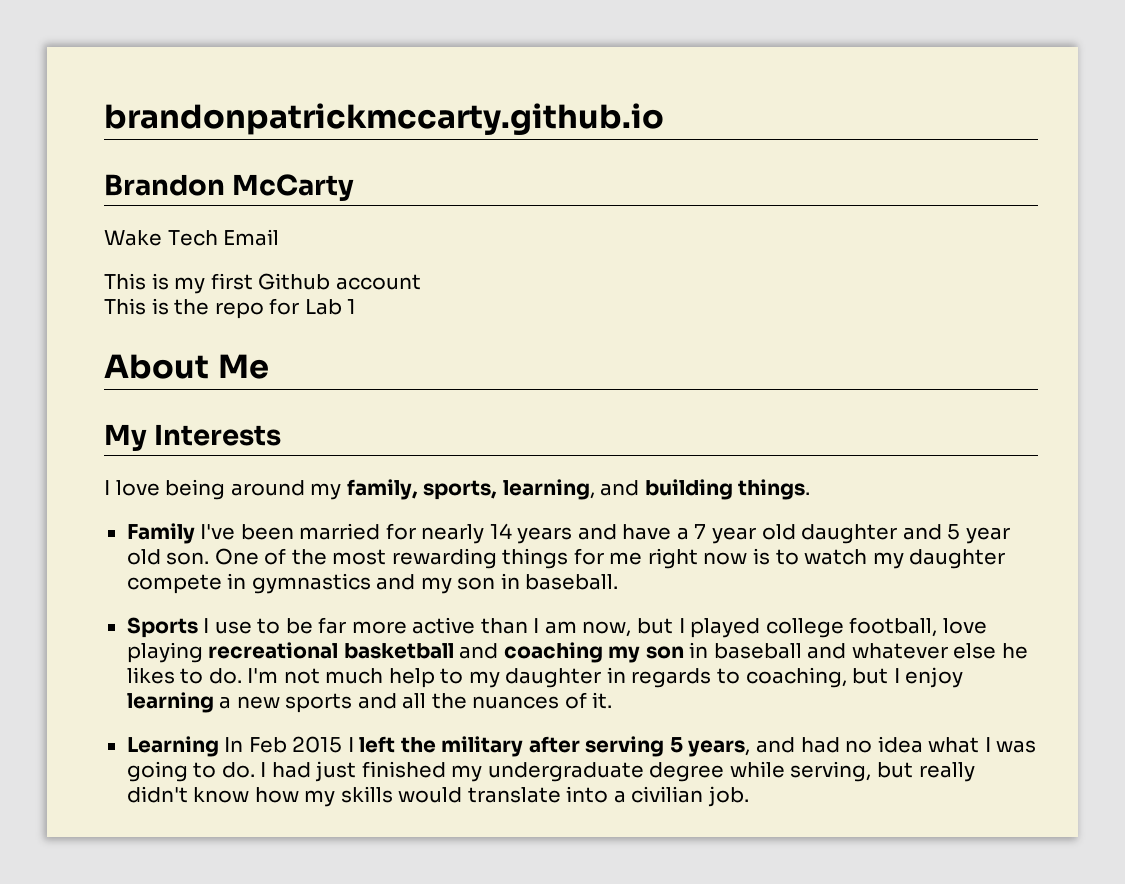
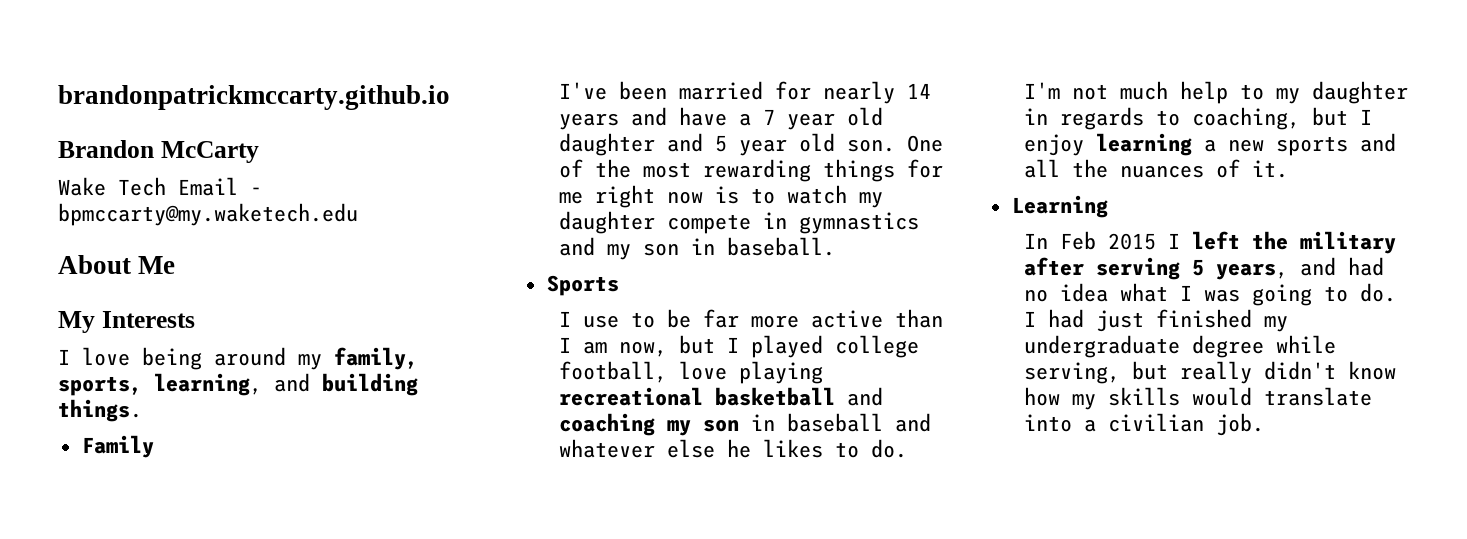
- Wake Tech Email
- This is my first Github account
- This is the repo for Lab 1
+ Wake Tech Email - bpmccarty@my.waketech.edu
- Family I've been married for nearly 14 years and have a 7 year old daughter and 5 year old son.
+ Family
+ I've been married for nearly 14 years and have a 7 year old daughter and 5 year old son.
- Sports I use to be far more active than I am now, but I played college football, love playing recreational basketball and coaching my son in baseball and whatever else he likes to do.
+ Sports
+ I use to be far more active than I am now, but I played college football, love playing recreational basketball and coaching my son in baseball and whatever else he likes to do.
- Learning In Feb 2015 I left the military after serving 5 years, and had no idea what I was going to do.
+ Learning
+ In Feb 2015 I left the military after serving 5 years, and had no idea what I was going to do.

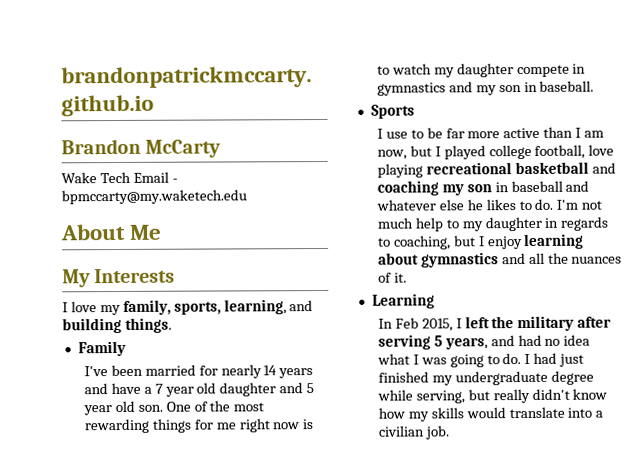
- I love being around my family, sports, learning, and building things.
+ I love my family, sports, learning, and building things.
- I'm not much help to my daughter in regards to coaching, but I enjoy learning a new sports and all the nuances of it.
+ I'm not much help to my daughter in regards to coaching, but I enjoy learning about gymnastics and all the nuances of it.
- In Feb 2015 I left the military after serving 5 years, and had no idea what I was going to do.
+ In Feb 2015, I left the military after serving 5 years, and had no idea what I was going to do.

